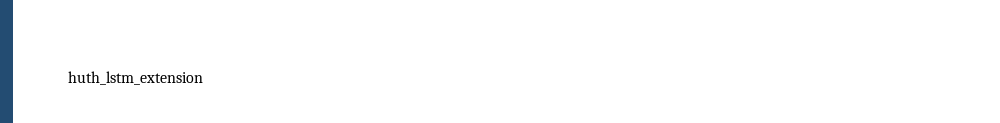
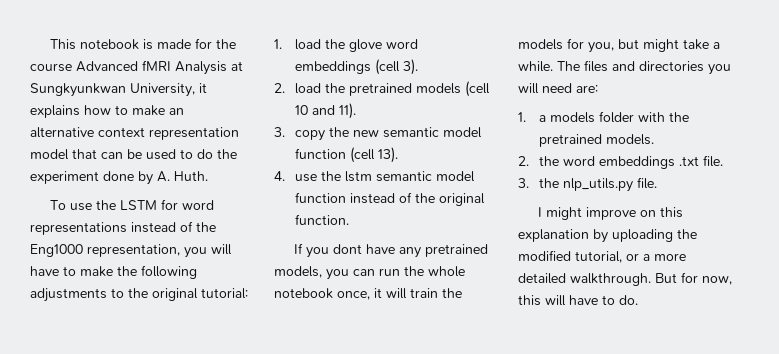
- huth_lstm_extension
+ This notebook is made for the course Advanced fMRI Analysis at Sungkyunkwan University, it explains how to make an alternative context representation model that can be used to do the experiment done by A. Huth.
+ To use the LSTM for word representations instead of the Eng1000 representation, you will have to make the following adjustments to the original tutorial:
+ 1. load the glove word embeddings (cell 3).
+ 2. load the pretrained models (cell 10 and 11).
+ 3. copy the new semantic model function (cell 13).
+ 4. use the lstm semantic model function instead of the original function.
+ If you dont have any pretrained models, you can run the whole notebook once, it will train the models for you, but might take a while. The files and directories you will need are:
+ 1. a models folder with the pretrained models.
+ 2. the word embeddings .txt file.
+ 3. the nlp_utils.py file.
+ I might improve on this explanation by uploading the modified tutorial, or a more detailed walkthrough. But for now, this will have to do.

